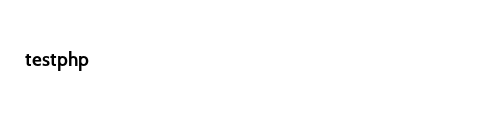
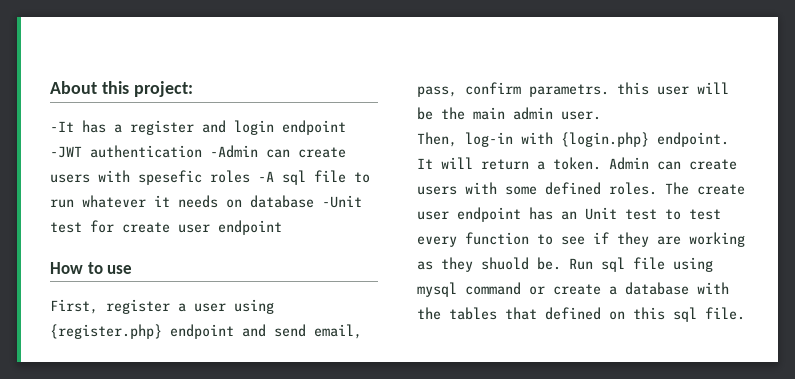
- testphp
+ About this project:
+ -It has a register and login endpoint -JWT authentication -Admin can create users with spesefic roles -A sql file to run whatever it needs on database -Unit test for create user endpoint
+ How to use
+ First, register a user using {register.php} endpoint and send email, pass, confirm parametrs. this user will be the main admin user.
+ Then, log-in with {login.php} endpoint. It will return a token. Admin can create users with some defined roles. The create user endpoint has an Unit test to test every function to see if they are working as they shuold be. Run sql file using mysql command or create a database with the tables that defined on this sql file.

